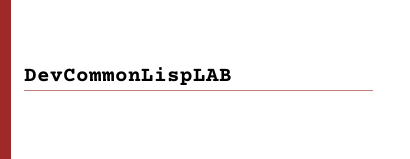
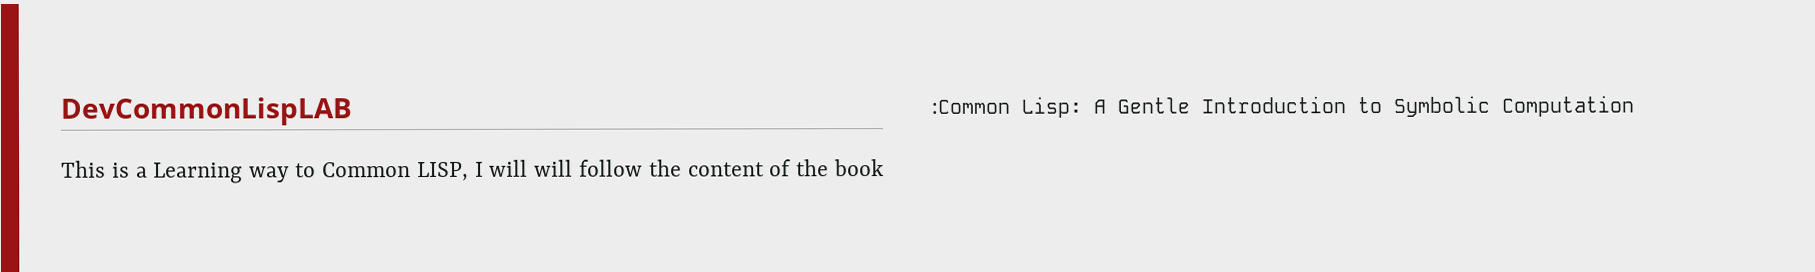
+ This is a Learning way to Common LISP, I will will follow the content of the book :Common Lisp: A Gentle Introduction to Symbolic Computation

